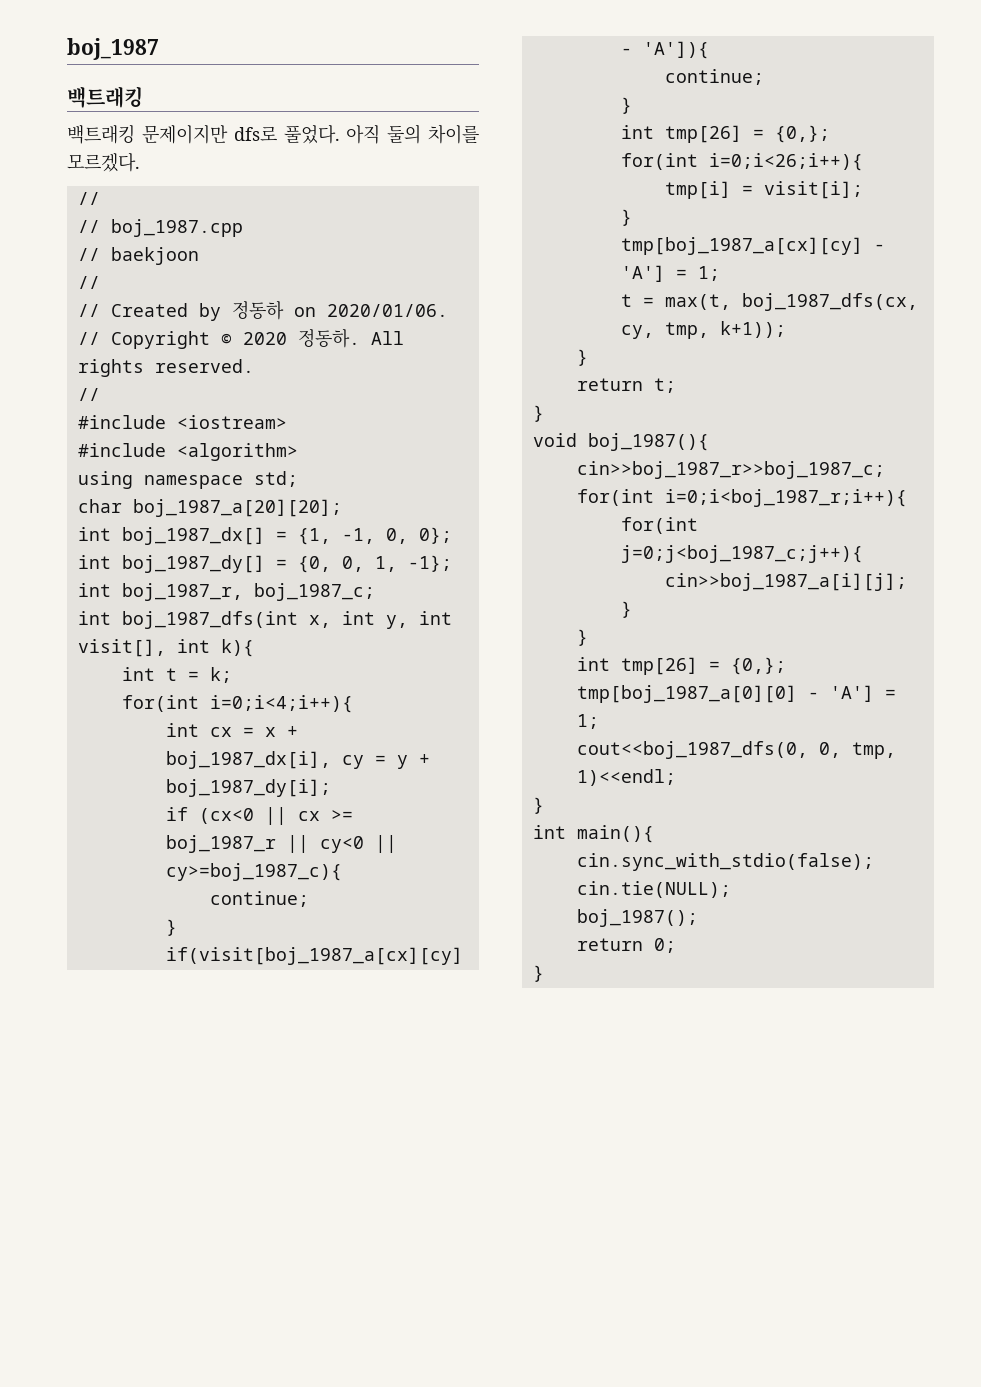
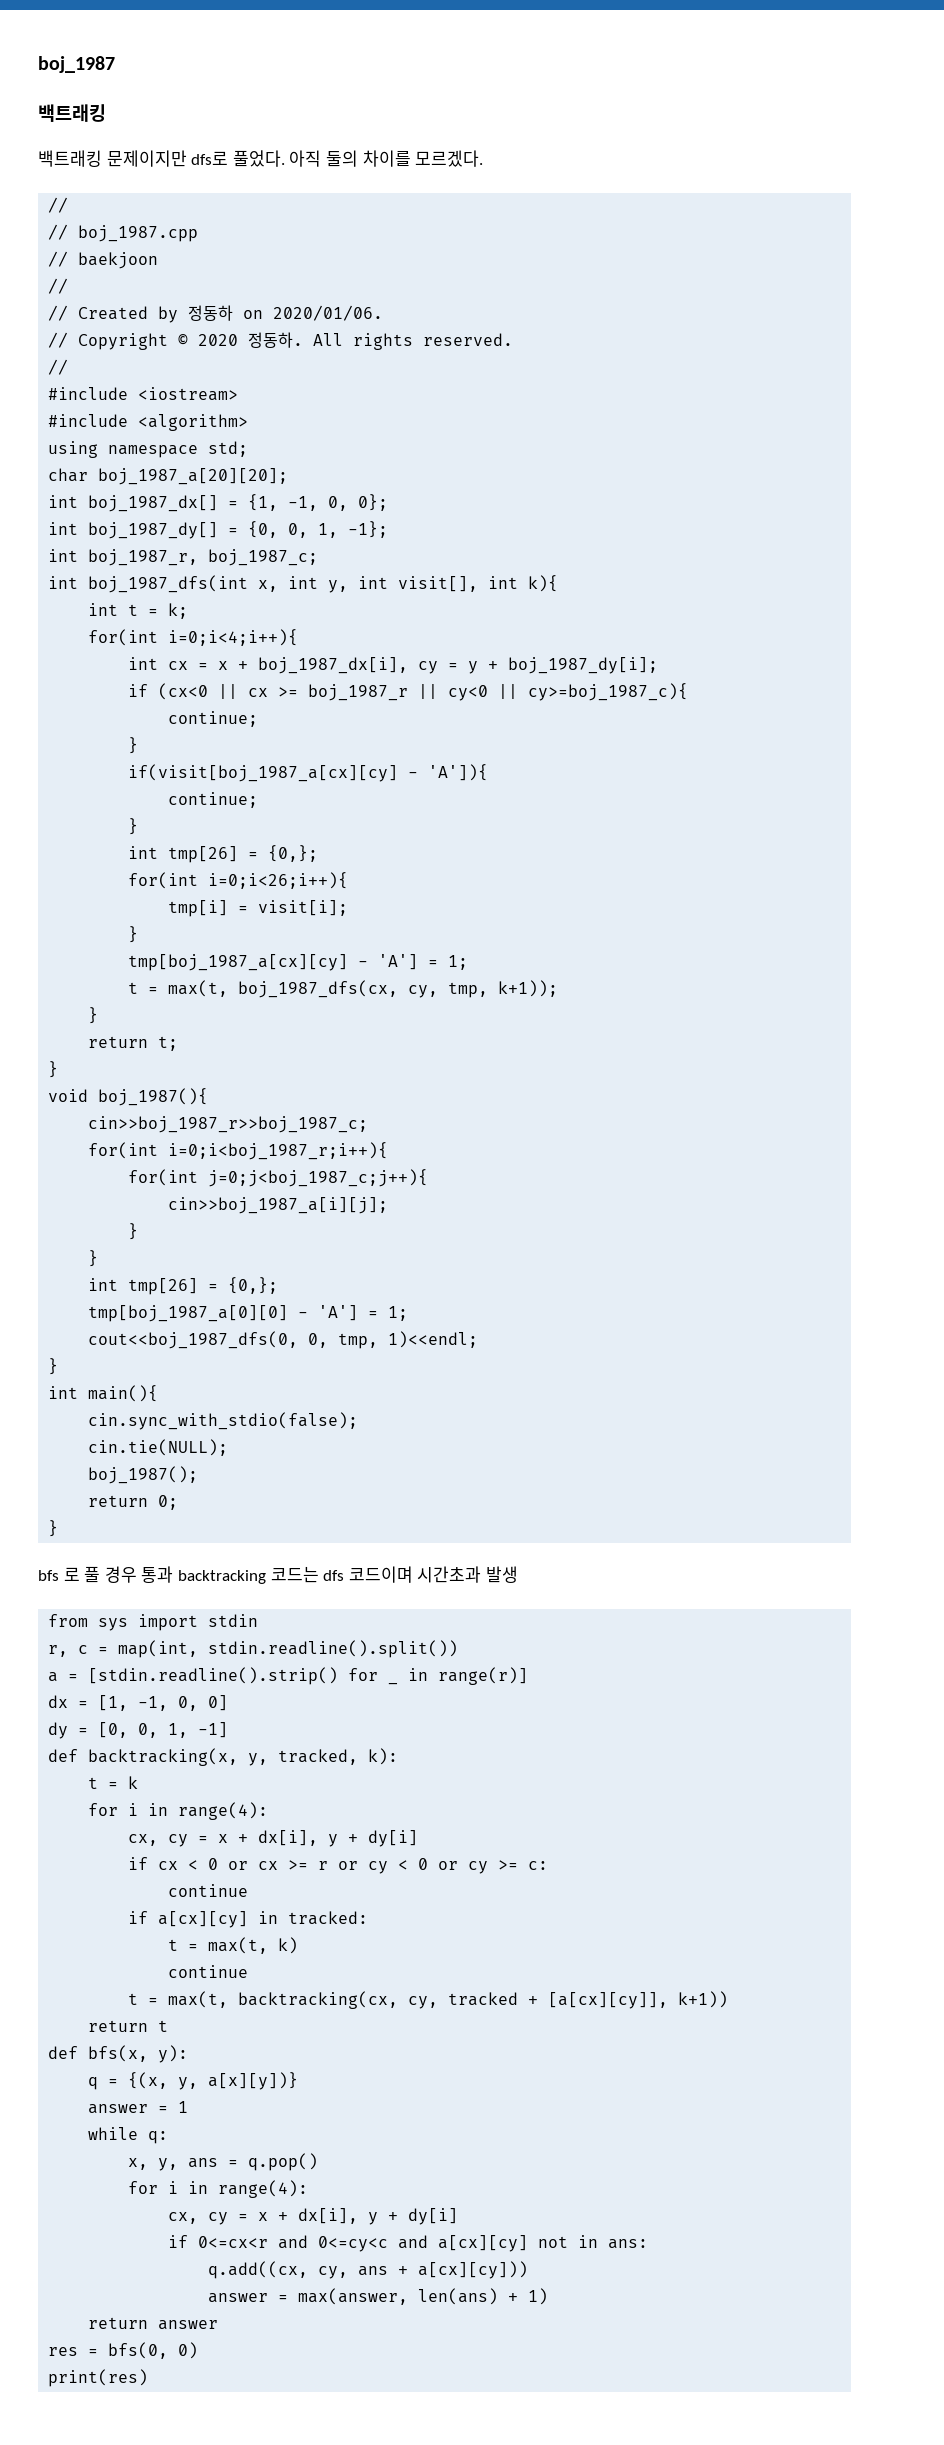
+ bfs 로 풀 경우 통과 backtracking 코드는 dfs 코드이며 시간초과 발생
+ from sys import stdin
+ r, c = map(int, stdin.readline().split())
+ a = [stdin.readline().strip() for _ in range(r)]
+ dx = [1, -1, 0, 0]
+ dy = [0, 0, 1, -1]
+ def backtracking(x, y, tracked, k):
+ t = k
+ for i in range(4):
+ cx, cy = x + dx[i], y + dy[i]
+ if cx < 0 or cx >= r or cy < 0 or cy >= c:
+ continue
+ if a[cx][cy] in tracked:
+ t = max(t, k)
+ continue
+ t = max(t, backtracking(cx, cy, tracked + [a[cx][cy]], k+1))
+ return t
+ def bfs(x, y):
+ q = {(x, y, a[x][y])}
+ answer = 1
+ while q:
+ x, y, ans = q.pop()
+ for i in range(4):
+ cx, cy = x + dx[i], y + dy[i]
+ if 0<=cx<r and 0<=cy<c and a[cx][cy] not in ans:
+ q.add((cx, cy, ans + a[cx][cy]))
+ answer = max(answer, len(ans) + 1)
+ return answer
+ res = bfs(0, 0)
+ print(res)

